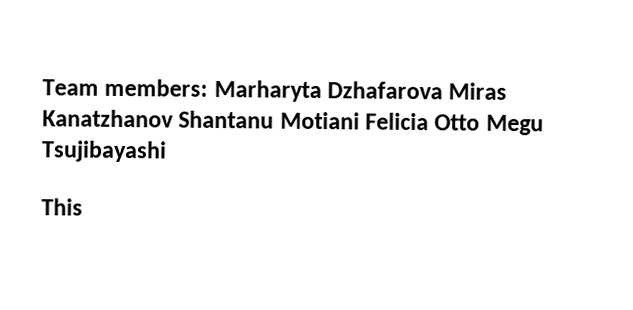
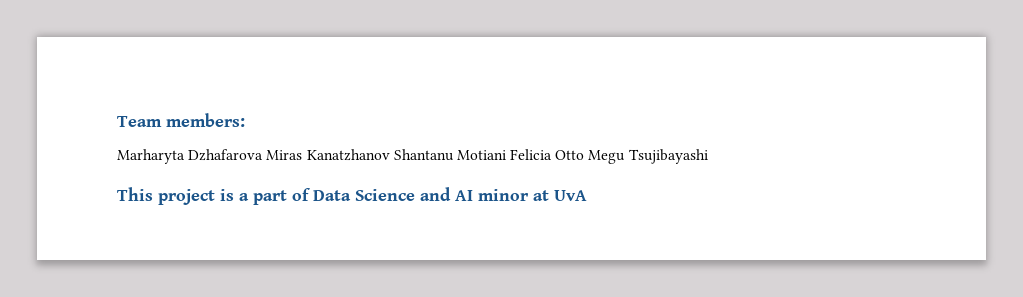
- Team members: Marharyta Dzhafarova Miras Kanatzhanov Shantanu Motiani Felicia Otto Megu Tsujibayashi
+ Team members:
+ Marharyta Dzhafarova Miras Kanatzhanov Shantanu Motiani Felicia Otto Megu Tsujibayashi
- This
+ This project is a part of Data Science and AI minor at UvA

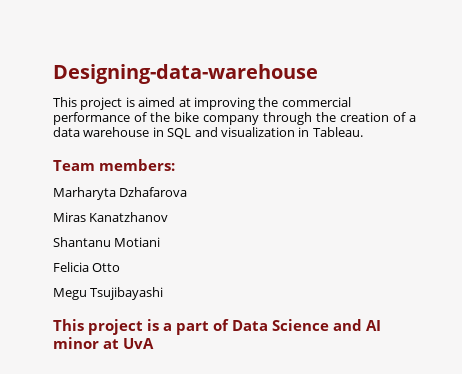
+ Designing-data-warehouse
+ This project is aimed at improving the commercial performance of the bike company through the creation of a data warehouse in SQL and visualization in Tableau.
- Marharyta Dzhafarova Miras Kanatzhanov Shantanu Motiani Felicia Otto Megu Tsujibayashi
+ Marharyta Dzhafarova
+ Miras Kanatzhanov
+ Shantanu Motiani
+ Felicia Otto
+ Megu Tsujibayashi

